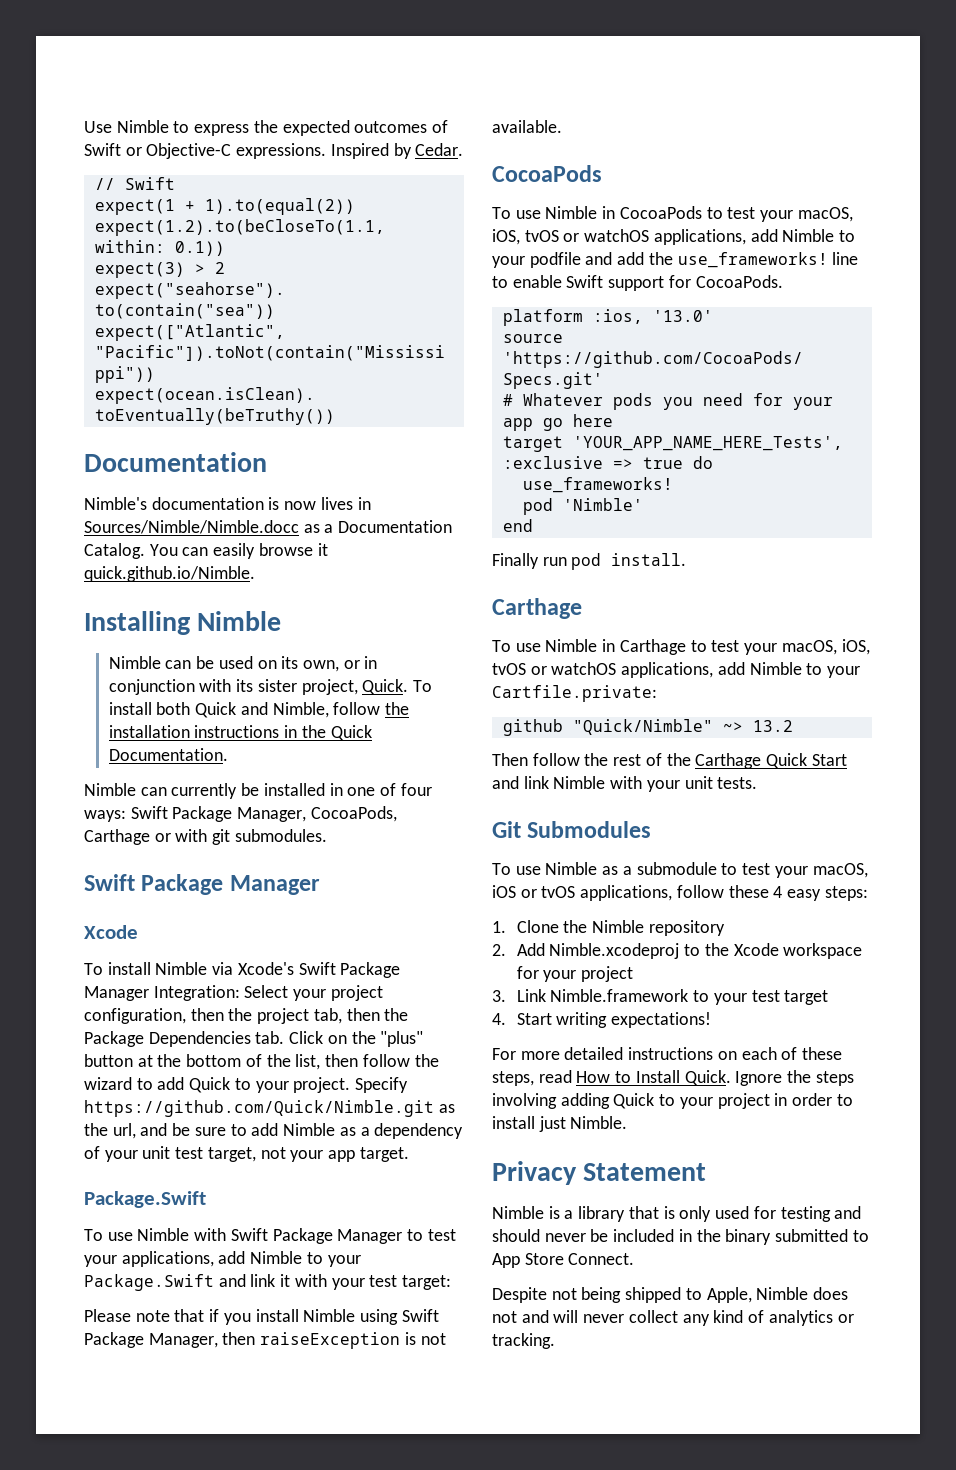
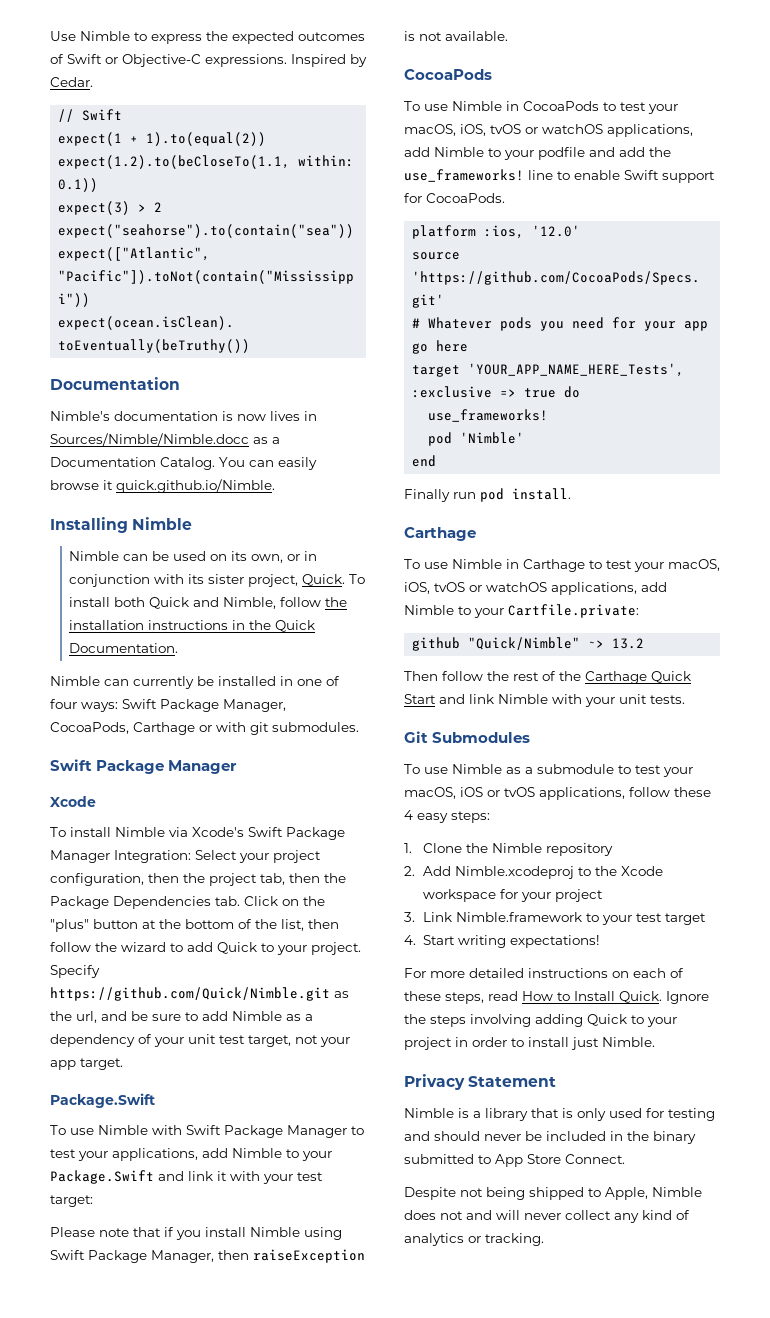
- platform :ios, '13.0'
+ platform :ios, '12.0'

